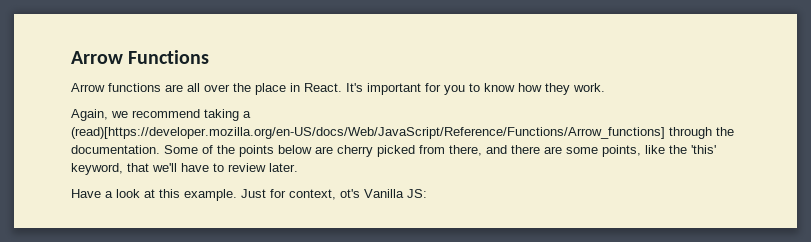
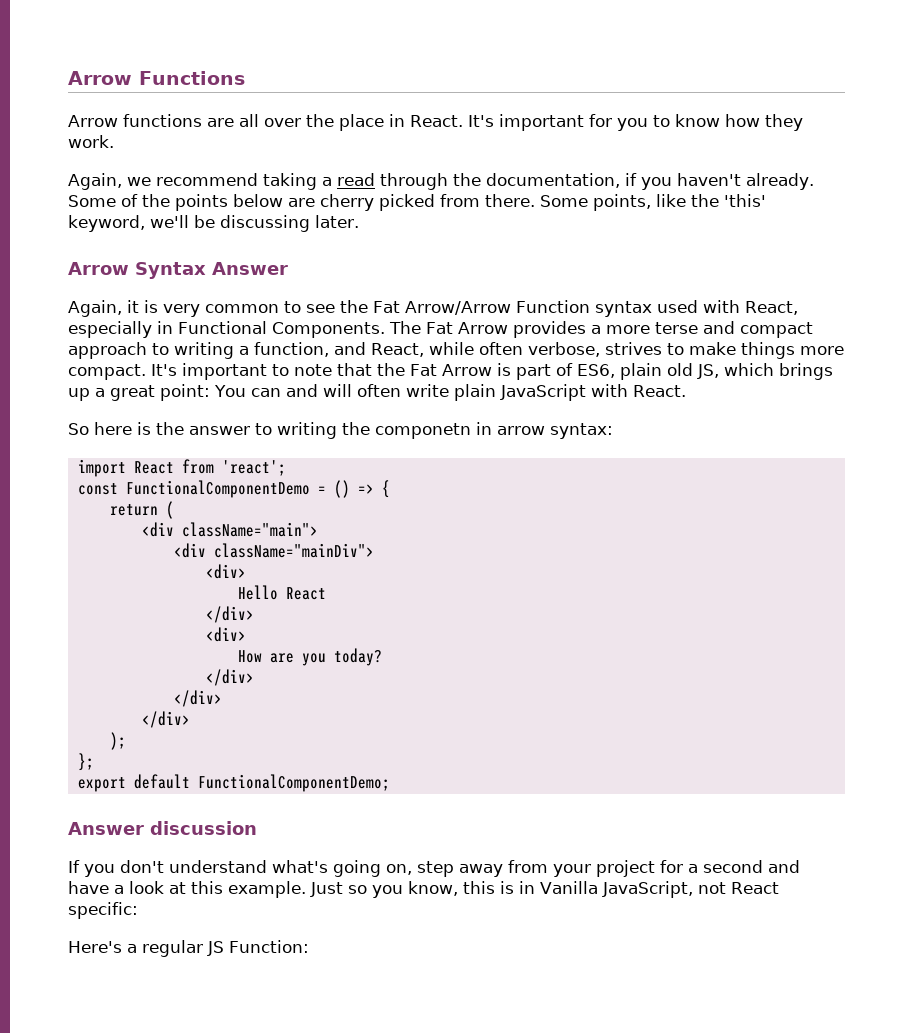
- Again, we recommend taking a (read)[https://developer.mozilla.org/en-US/docs/Web/JavaScript/Reference/Functions/Arrow_functions] through the documentation.
+ Again, we recommend taking a read through the documentation, if you haven't already.
- Some of the points below are cherry picked from there, and there are some points, like the 'this' keyword, that we'll have to review later.
- Have a look at this example.
+ Some of the points below are cherry picked from there. Some points, like the 'this' keyword, we'll be discussing later.
+ Arrow Syntax Answer
+ Again, it is very common to see the Fat Arrow/Arrow Function syntax used with React, especially in Functional Components. The Fat Arrow provides a more terse and compact approach to writing a function, and React, while often verbose, strives to make things more compact. It's important to note that the Fat Arrow is part of ES6, plain old JS, which brings up a great point: You can and will often write plain JavaScript with React.
+ So here is the answer to writing the componetn in arrow syntax:
+ import React from 'react';
+ const FunctionalComponentDemo = () => {
+ return (
+ <div className="main">
+ <div className="mainDiv">
+ <div>
+ Hello React
+ </div>
+ <div>
+ How are you today?
+ </div>
+ </div>
+ </div>
+ );
+ };
+ export default FunctionalComponentDemo;
+ Answer discussion
+ If you don't understand what's going on, step away from your project for a second and have a look at this example.
- Just for context, ot's Vanilla JS:
+ Just so you know, this is in Vanilla JavaScript, not React specific:
+ Here's a regular JS Function:

